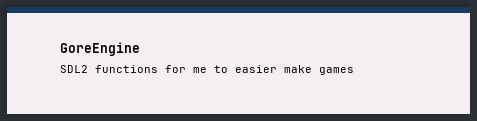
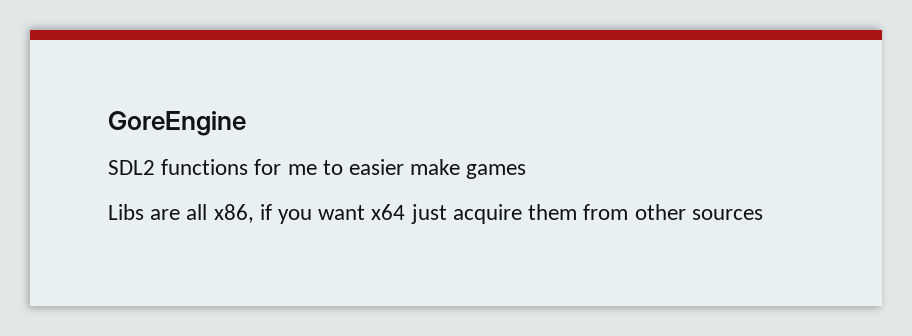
+ Libs are all x86, if you want x64 just acquire them from other sources

